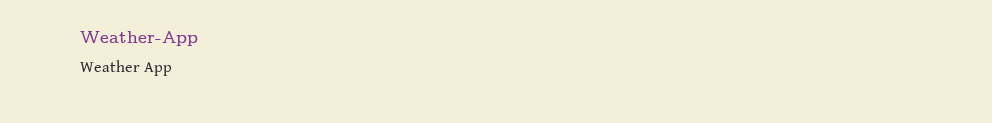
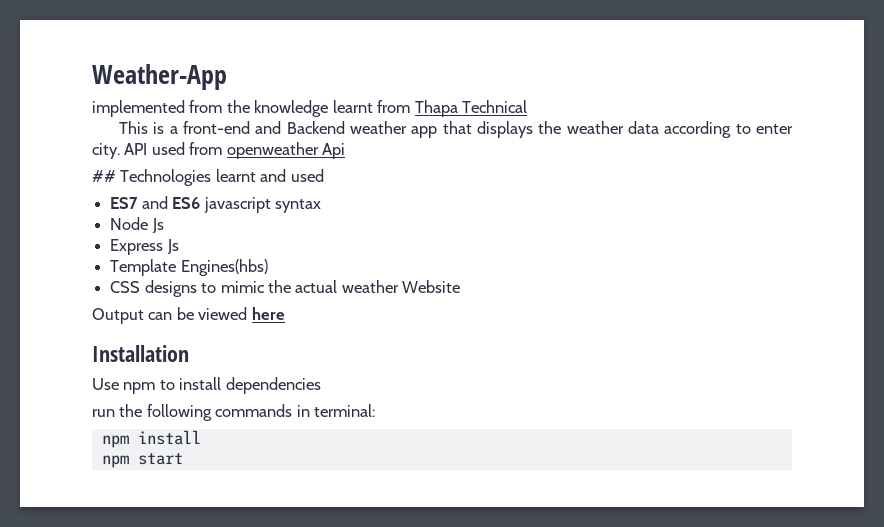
- Weather App
+ implemented from the knowledge learnt from Thapa Technical
+ This is a front-end and Backend weather app that displays the weather data according to enter city. API used from openweather Api
+ ## Technologies learnt and used
+ ES7 and ES6 javascript syntax
+ Node Js
+ Express Js
+ Template Engines(hbs)
+ CSS designs to mimic the actual weather Website
+ Output can be viewed here
+ Installation
+ Use npm to install dependencies
+ run the following commands in terminal:
+ npm install
+ npm start

